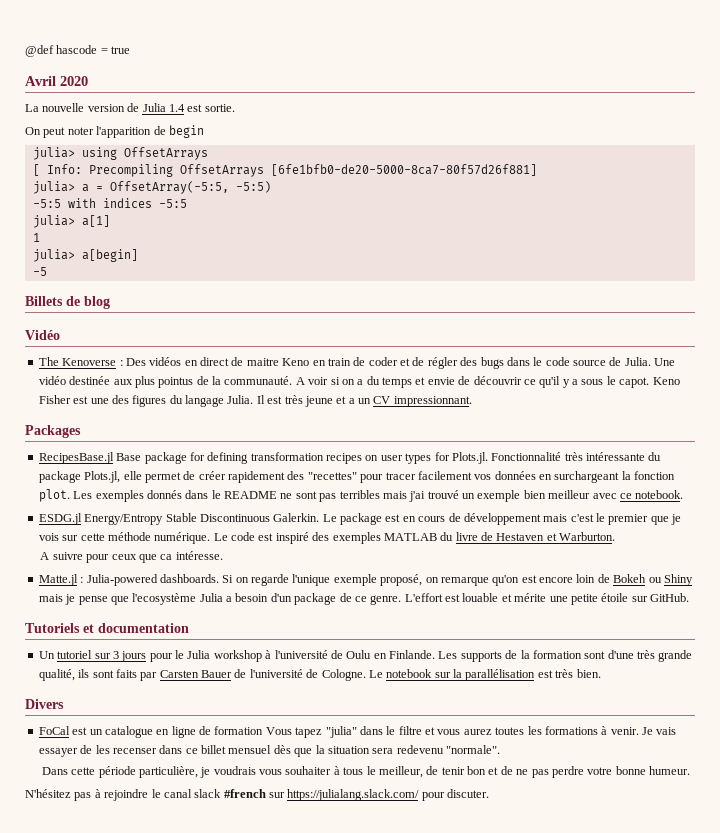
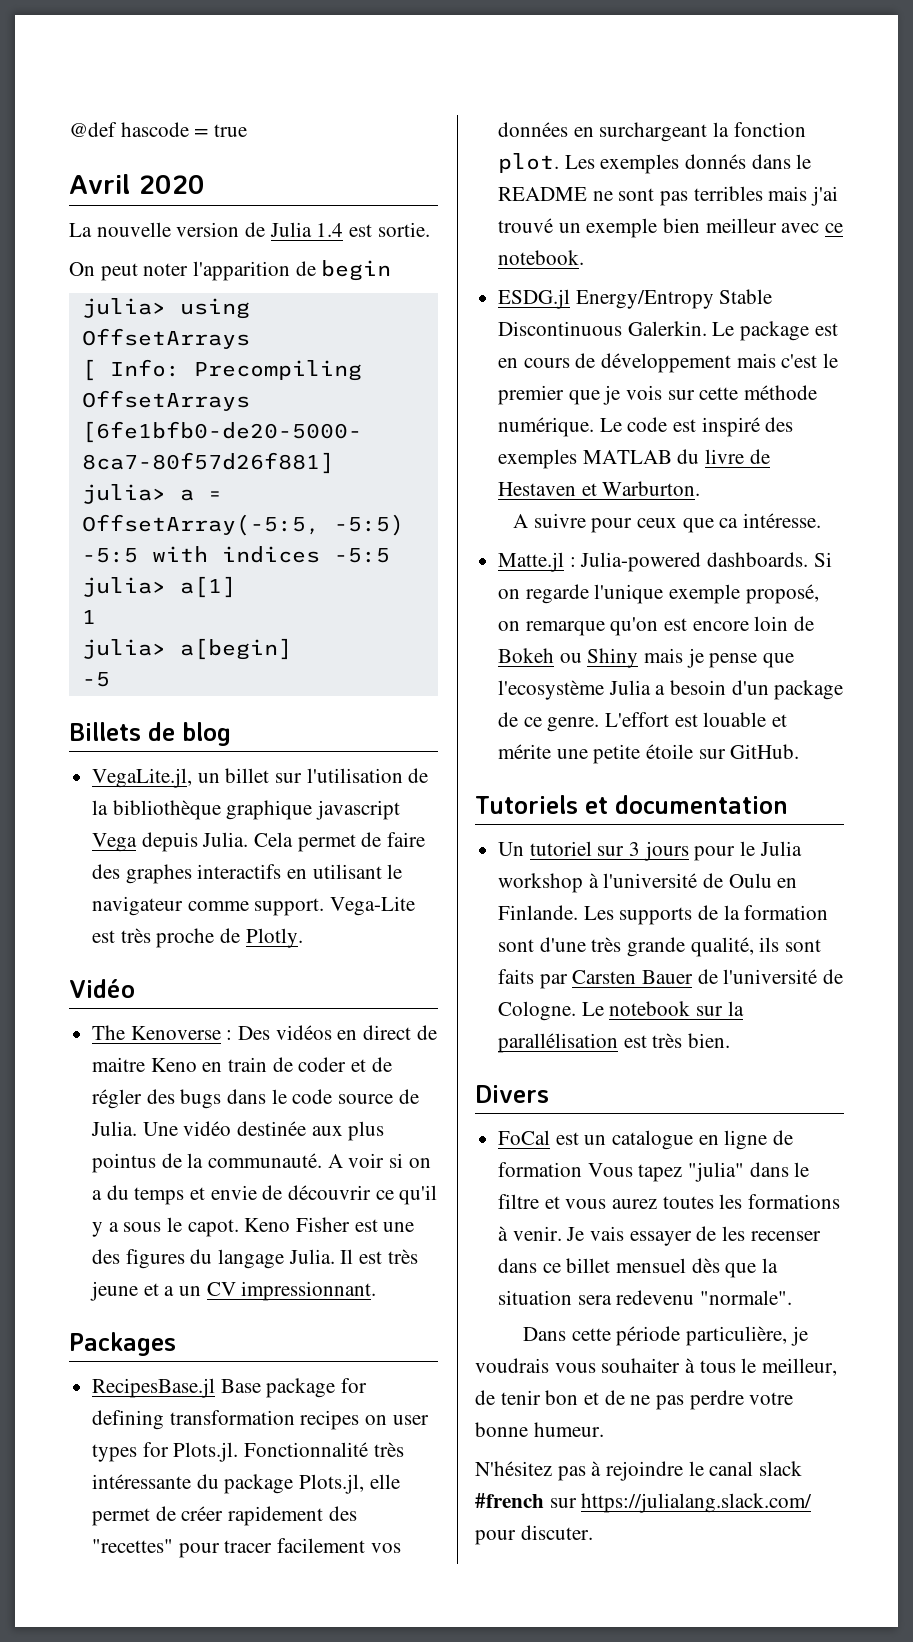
+ VegaLite.jl, un billet sur l'utilisation de la bibliothèque graphique javascript Vega depuis Julia. Cela permet de faire des graphes interactifs en utilisant le navigateur comme support. Vega-Lite est très proche de Plotly.

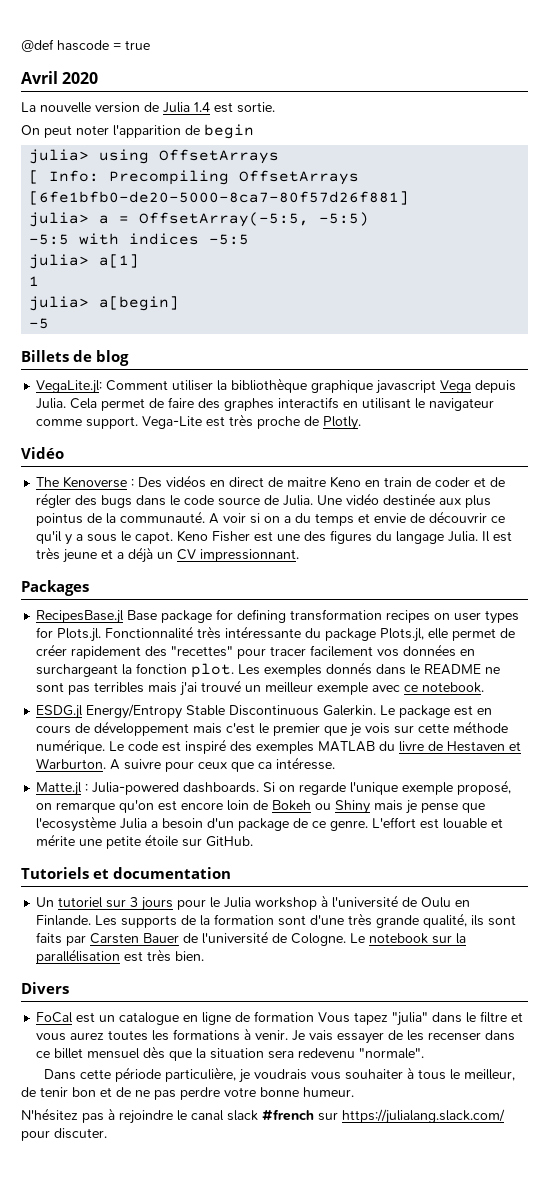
- VegaLite.jl, un billet sur l'utilisation de la bibliothèque graphique javascript Vega depuis Julia.
+ VegaLite.jl: Comment utiliser la bibliothèque graphique javascript Vega depuis Julia.
- Il est très jeune et a un CV impressionnant.
+ Il est très jeune et a déjà un CV impressionnant.
- Les exemples donnés dans le README ne sont pas terribles mais j'ai trouvé un exemple bien meilleur avec ce notebook.
+ Les exemples donnés dans le README ne sont pas terribles mais j'ai trouvé un meilleur exemple avec ce notebook.
- Le code est inspiré des exemples MATLAB du livre de Hestaven et Warburton.
- A suivre pour ceux que ca intéresse.
+ Le code est inspiré des exemples MATLAB du livre de Hestaven et Warburton. A suivre pour ceux que ca intéresse.

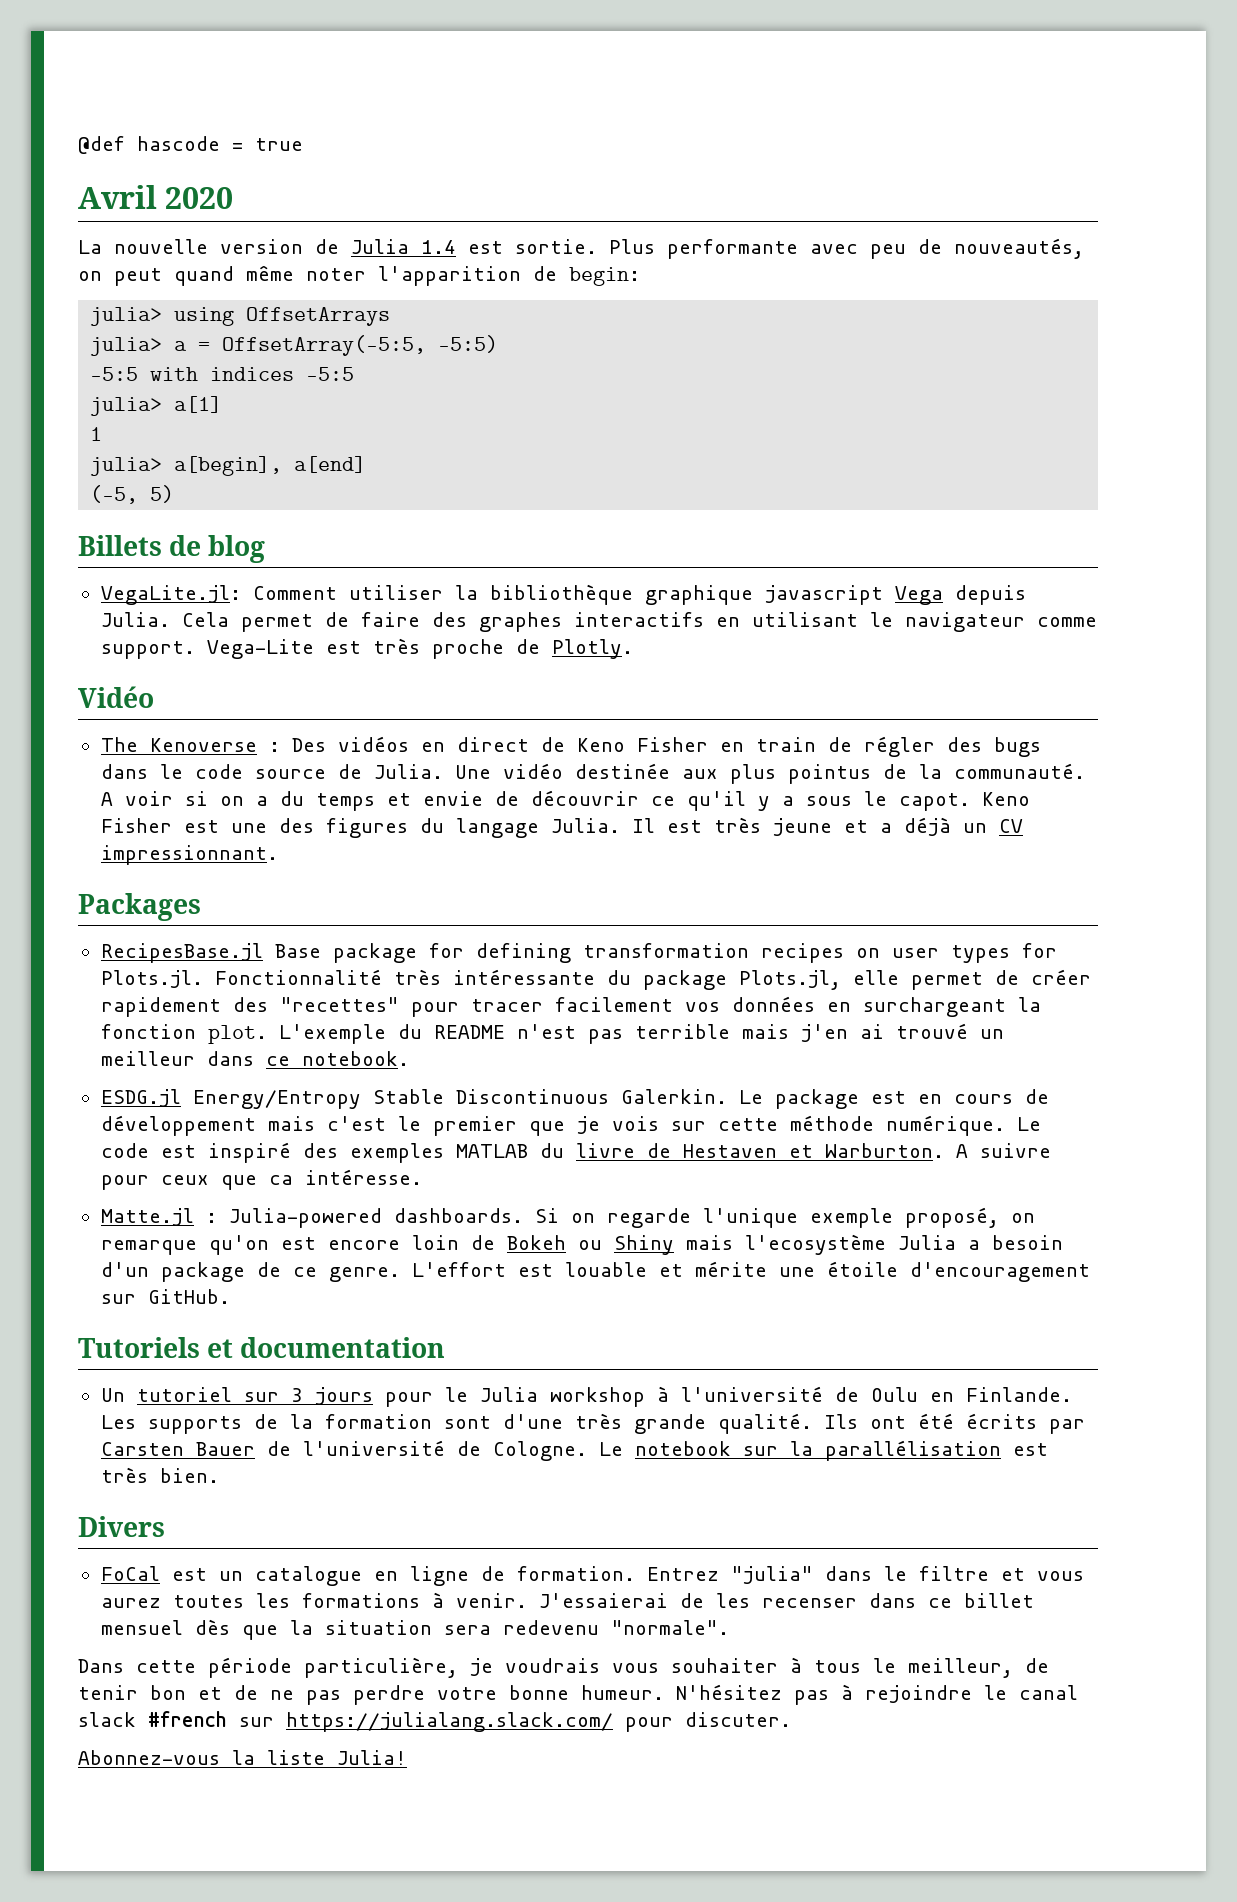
- La nouvelle version de Julia 1.4 est sortie.
- On peut noter l'apparition de begin
+ La nouvelle version de Julia 1.4 est sortie. Plus performante avec peu de nouveautés, on peut quand même noter l'apparition de begin:
- [ Info: Precompiling OffsetArrays [6fe1bfb0-de20-5000-8ca7-80f57d26f881]
- julia> a[begin]
- -5
+ julia> a[begin], a[end]
+ (-5, 5)
- The Kenoverse : Des vidéos en direct de maitre Keno en train de coder et de régler des bugs dans le code source de Julia.
+ The Kenoverse : Des vidéos en direct de Keno Fisher en train de régler des bugs dans le code source de Julia.
- Les exemples donnés dans le README ne sont pas terribles mais j'ai trouvé un meilleur exemple avec ce notebook.
+ L'exemple du README n'est pas terrible mais j'en ai trouvé un meilleur dans ce notebook.
- Si on regarde l'unique exemple proposé, on remarque qu'on est encore loin de Bokeh ou Shiny mais je pense que l'ecosystème Julia a besoin d'un package de ce genre.
+ Si on regarde l'unique exemple proposé, on remarque qu'on est encore loin de Bokeh ou Shiny mais l'ecosystème Julia a besoin d'un package de ce genre.
- L'effort est louable et mérite une petite étoile sur GitHub.
+ L'effort est louable et mérite une étoile d'encouragement sur GitHub.
- Les supports de la formation sont d'une très grande qualité, ils sont faits par Carsten Bauer de l'université de Cologne.
+ Les supports de la formation sont d'une très grande qualité. Ils ont été écrits par Carsten Bauer de l'université de Cologne.
- FoCal est un catalogue en ligne de formation Vous tapez "julia" dans le filtre et vous aurez toutes les formations à venir.
+ FoCal est un catalogue en ligne de formation. Entrez "julia" dans le filtre et vous aurez toutes les formations à venir.
- Je vais essayer de les recenser dans ce billet mensuel dès que la situation sera redevenu "normale".
+ J'essaierai de les recenser dans ce billet mensuel dès que la situation sera redevenu "normale".
- Dans cette période particulière, je voudrais vous souhaiter à tous le meilleur, de tenir bon et de ne pas perdre votre bonne humeur.
- N'hésitez pas à rejoindre le canal slack #french sur https://julialang.slack.com/ pour discuter.
+ Dans cette période particulière, je voudrais vous souhaiter à tous le meilleur, de tenir bon et de ne pas perdre votre bonne humeur. N'hésitez pas à rejoindre le canal slack #french sur https://julialang.slack.com/ pour discuter.
+ Abonnez-vous la liste Julia!

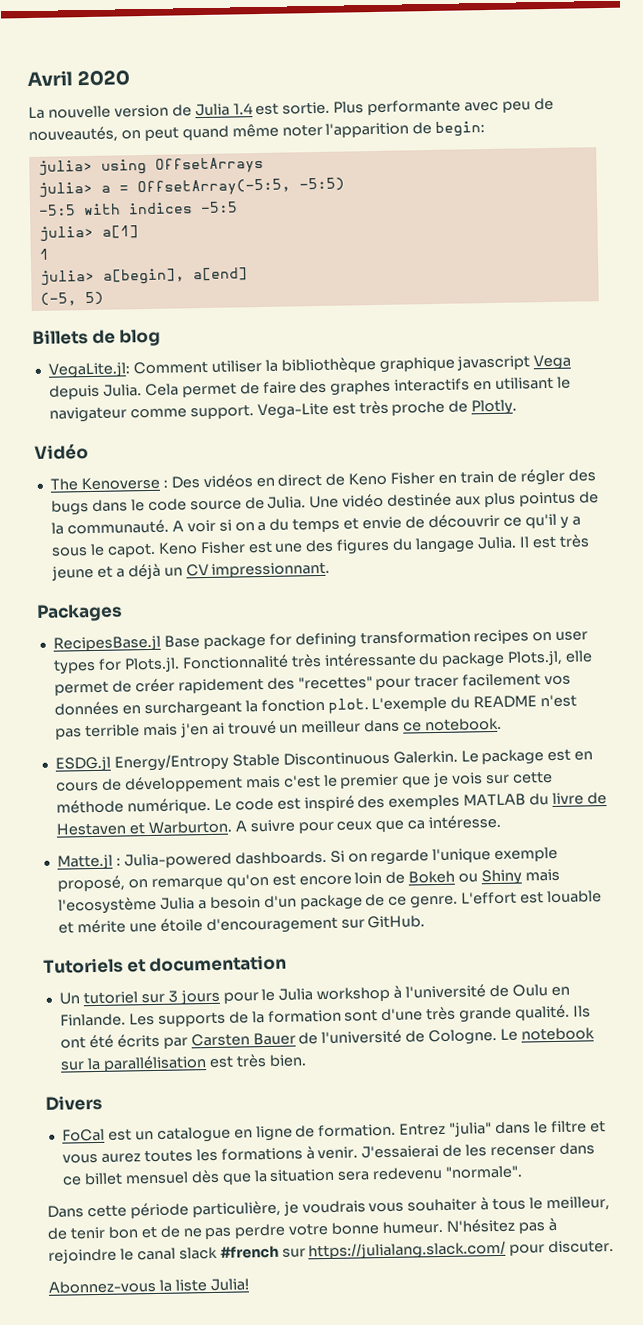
- @def hascode = true

